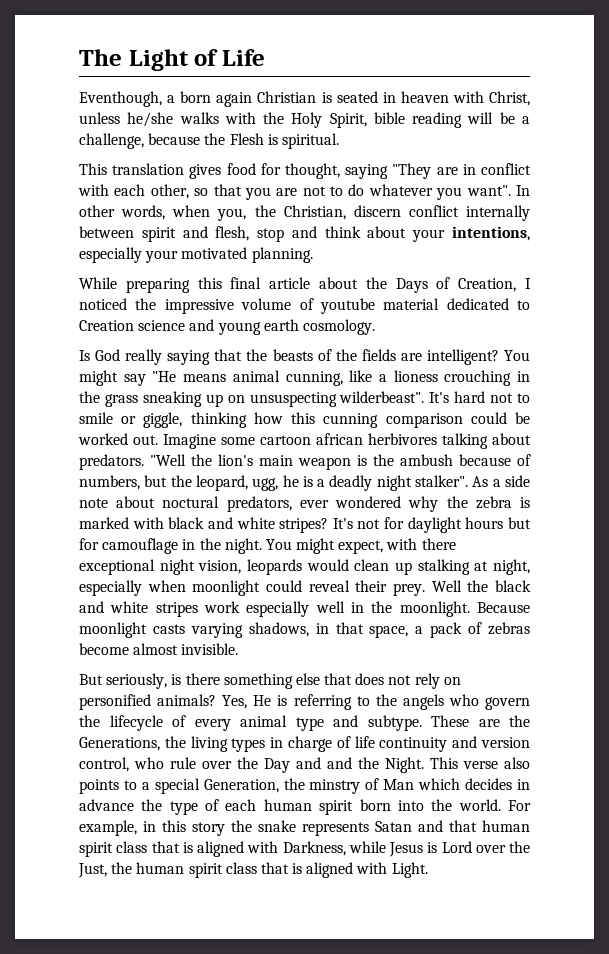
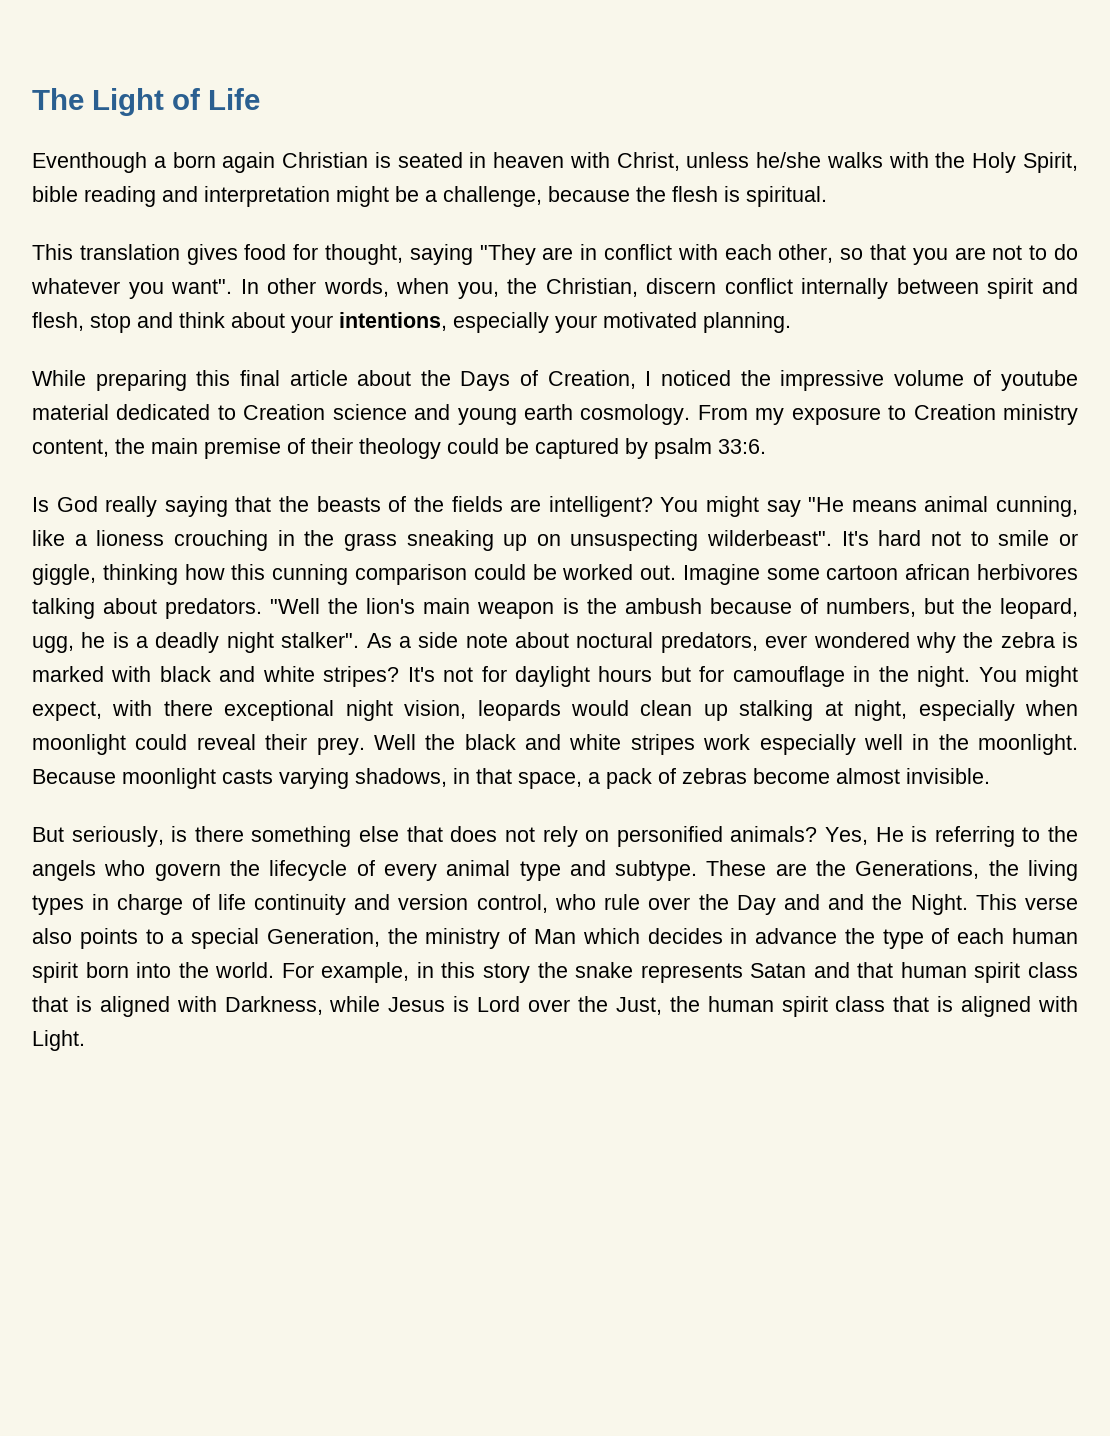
- Eventhough, a born again Christian is seated in heaven with Christ, unless he/she walks with the Holy Spirit, bible reading will be a challenge, because the Flesh is spiritual.
+ Eventhough a born again Christian is seated in heaven with Christ, unless he/she walks with the Holy Spirit, bible reading and interpretation might be a challenge, because the flesh is spiritual.
+ From my exposure to Creation ministry content, the main premise of their theology could be captured by psalm 33:6.
- This verse also points to a special Generation, the minstry of Man which decides in advance the type of each human spirit born into the world.
+ This verse also points to a special Generation, the ministry of Man which decides in advance the type of each human spirit born into the world.

